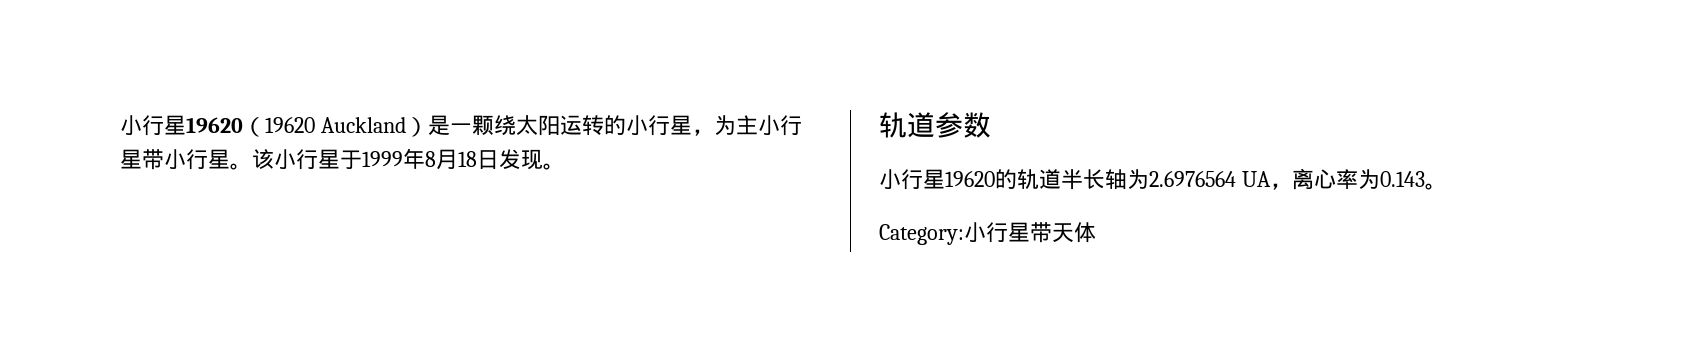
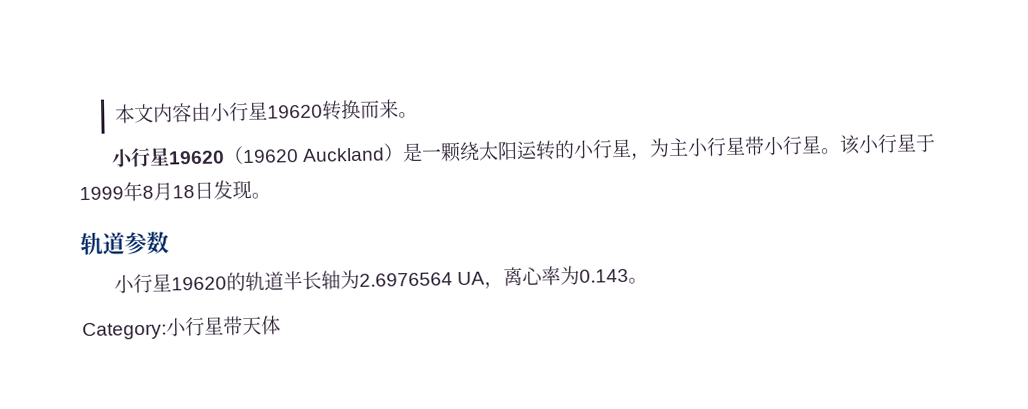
+ 本文内容由小行星19620转换而来。

